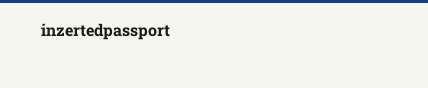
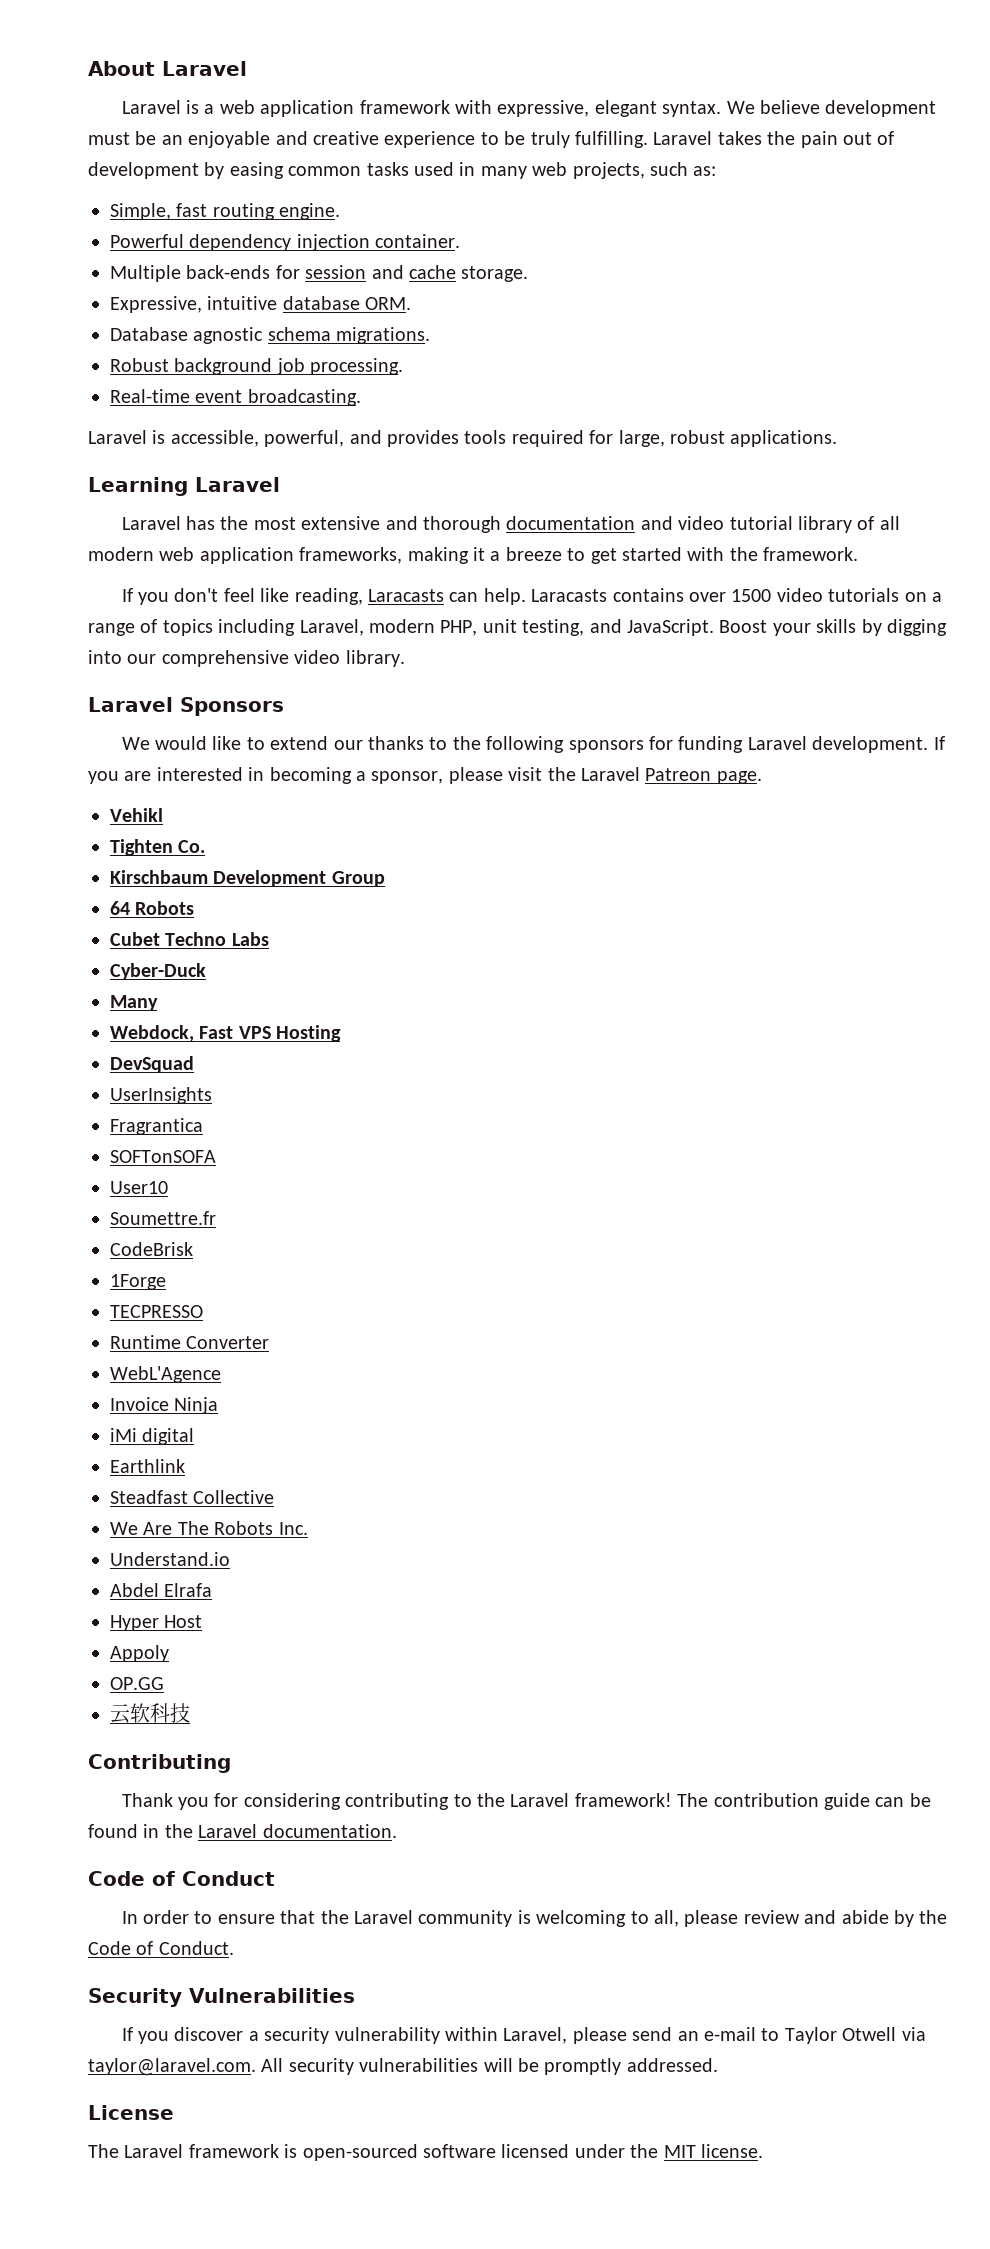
- inzertedpassport
+ About Laravel
+ Laravel is a web application framework with expressive, elegant syntax. We believe development must be an enjoyable and creative experience to be truly fulfilling. Laravel takes the pain out of development by easing common tasks used in many web projects, such as:
+ Simple, fast routing engine.
+ Powerful dependency injection container.
+ Multiple back-ends for session and cache storage.
+ Expressive, intuitive database ORM.
+ Database agnostic schema migrations.
+ Robust background job processing.
+ Real-time event broadcasting.
+ Laravel is accessible, powerful, and provides tools required for large, robust applications.
+ Learning Laravel
+ Laravel has the most extensive and thorough documentation and video tutorial library of all modern web application frameworks, making it a breeze to get started with the framework.
+ If you don't feel like reading, Laracasts can help. Laracasts contains over 1500 video tutorials on a range of topics including Laravel, modern PHP, unit testing, and JavaScript. Boost your skills by digging into our comprehensive video library.
+ Laravel Sponsors
+ We would like to extend our thanks to the following sponsors for funding Laravel development. If you are interested in becoming a sponsor, please visit the Laravel Patreon page.
+ Vehikl
+ Tighten Co.
+ Kirschbaum Development Group
+ 64 Robots
+ Cubet Techno Labs
+ Cyber-Duck
+ Many
+ Webdock, Fast VPS Hosting
+ DevSquad
+ UserInsights
+ Fragrantica
+ SOFTonSOFA
+ User10
+ Soumettre.fr
+ CodeBrisk
+ 1Forge
+ TECPRESSO
+ Runtime Converter
+ WebL'Agence
+ Invoice Ninja
+ iMi digital
+ Earthlink
+ Steadfast Collective
+ We Are The Robots Inc.
+ Understand.io
+ Abdel Elrafa
+ Hyper Host
+ Appoly
+ OP.GG
+ 云软科技
+ Contributing
+ Thank you for considering contributing to the Laravel framework! The contribution guide can be found in the Laravel documentation.
+ Code of Conduct
+ In order to ensure that the Laravel community is welcoming to all, please review and abide by the Code of Conduct.
+ Security Vulnerabilities
+ If you discover a security vulnerability within Laravel, please send an e-mail to Taylor Otwell via taylor@laravel.com. All security vulnerabilities will be promptly addressed.
+ License
+ The Laravel framework is open-sourced software licensed under the MIT license.

